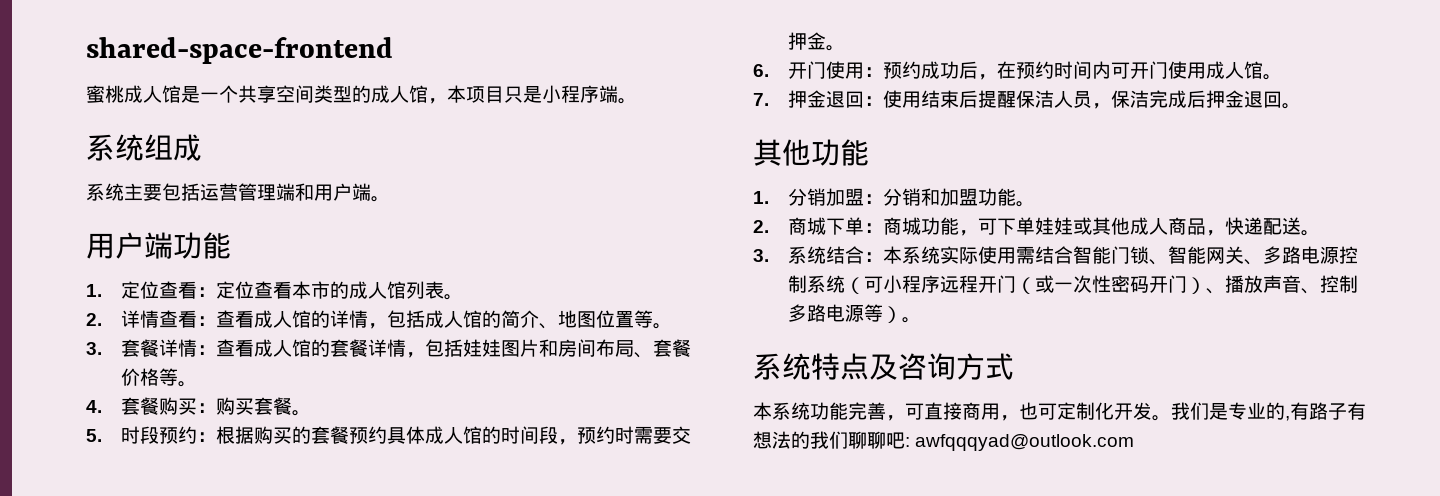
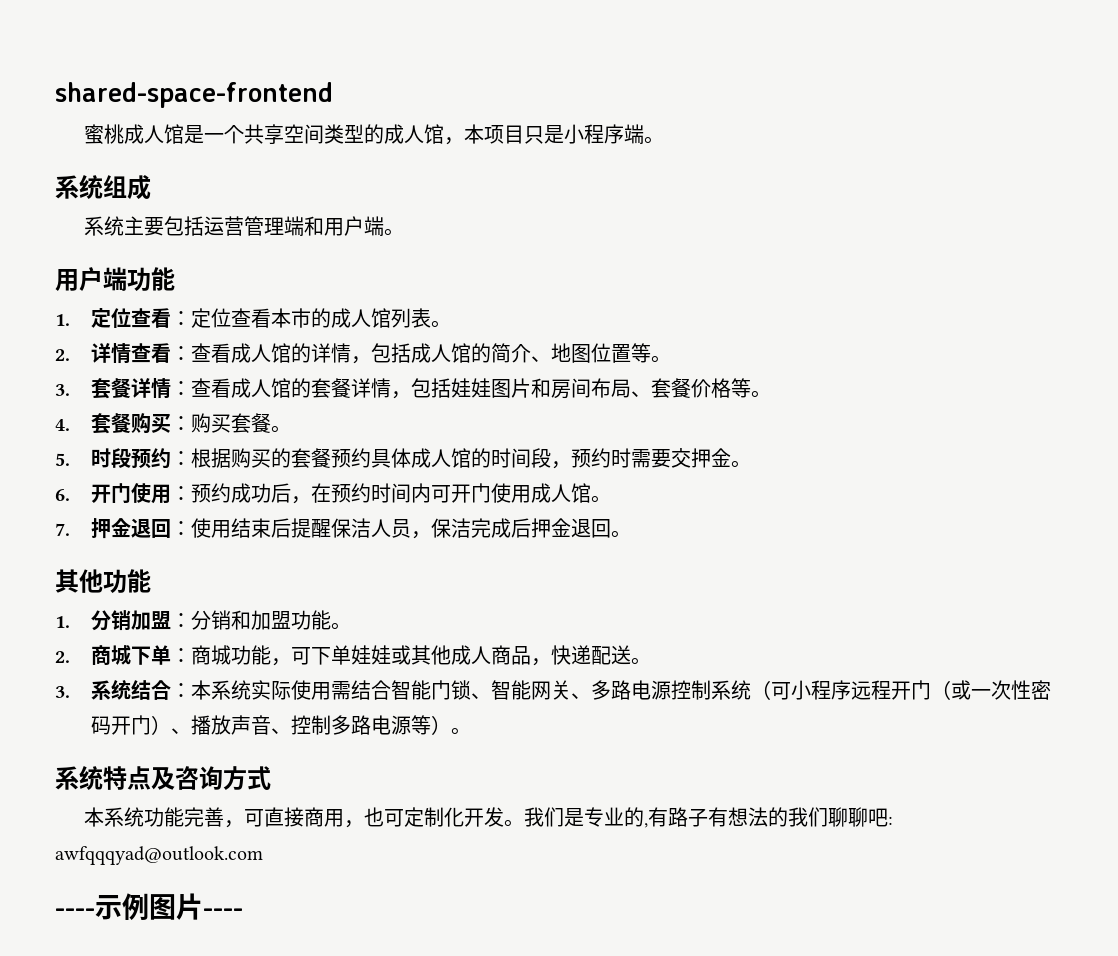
+ ----示例图片----

